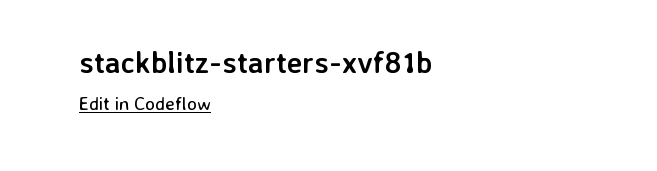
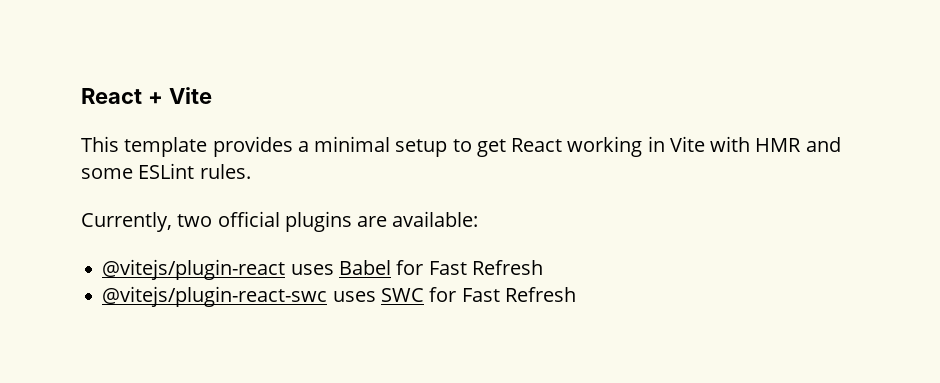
- stackblitz-starters-xvf81b
- Edit in Codeflow
+ React + Vite
+ This template provides a minimal setup to get React working in Vite with HMR and some ESLint rules.
+ Currently, two official plugins are available:
+ @vitejs/plugin-react uses Babel for Fast Refresh
+ @vitejs/plugin-react-swc uses SWC for Fast Refresh

